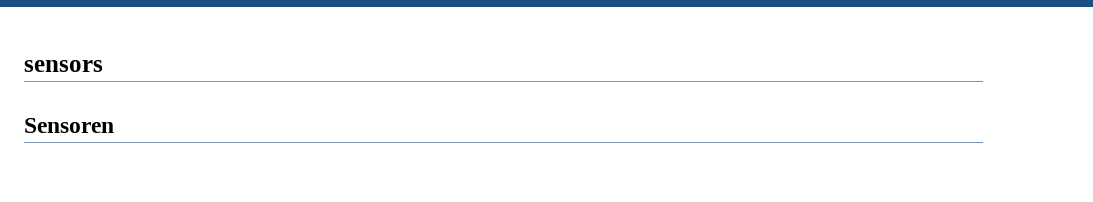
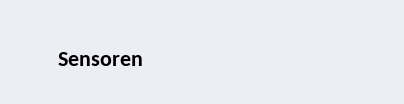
- sensors

